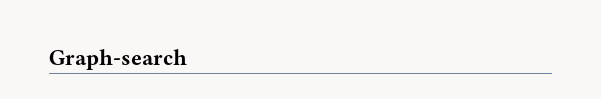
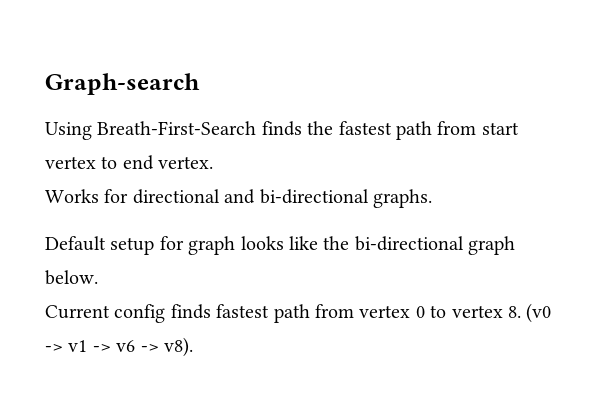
+ Using Breath-First-Search finds the fastest path from start vertex to end vertex.
+ Works for directional and bi-directional graphs.
+ Default setup for graph looks like the bi-directional graph below.
+ Current config finds fastest path from vertex 0 to vertex 8. (v0 -> v1 -> v6 -> v8).

